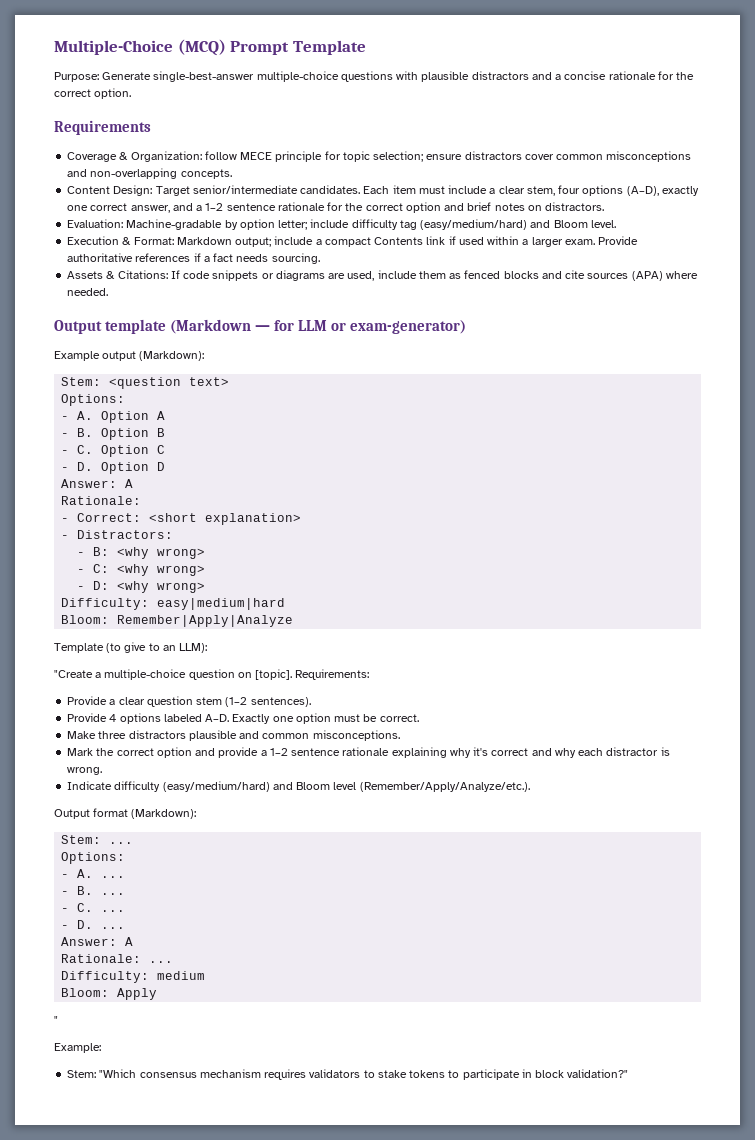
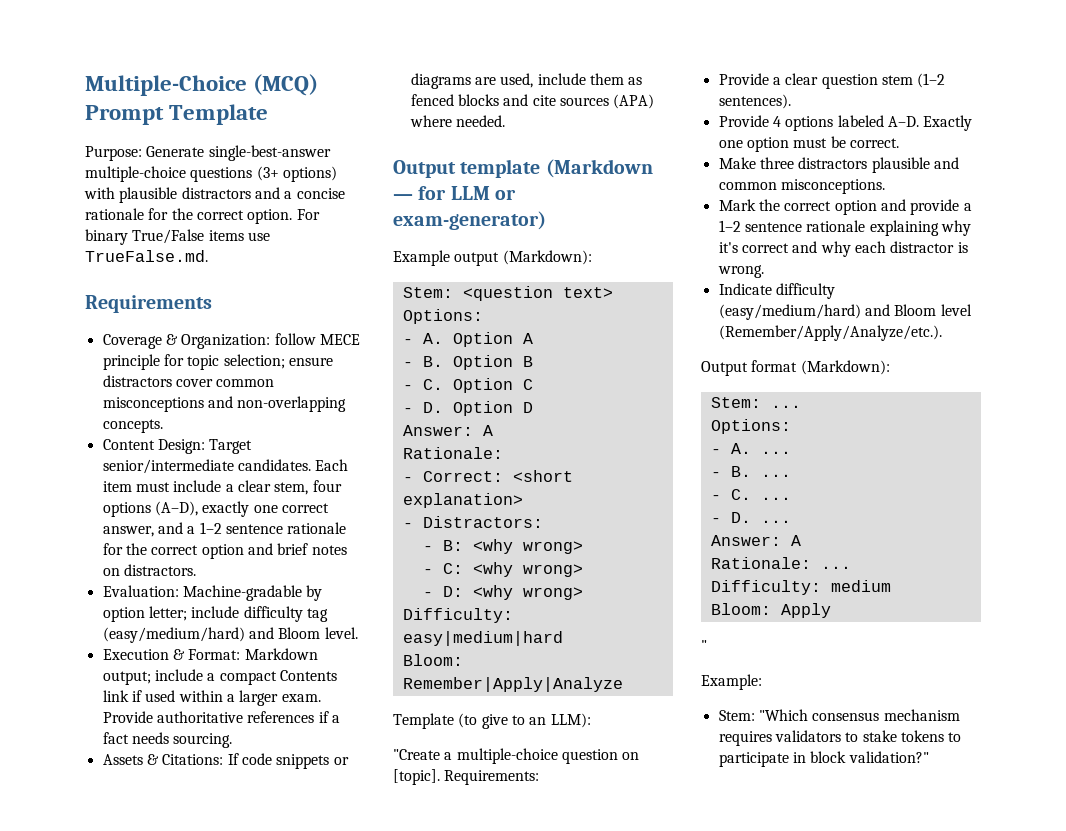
- Purpose: Generate single-best-answer multiple-choice questions with plausible distractors and a concise rationale for the correct option.
+ Purpose: Generate single-best-answer multiple-choice questions (3+ options) with plausible distractors and a concise rationale for the correct option. For binary True/False items use TrueFalse.md.

